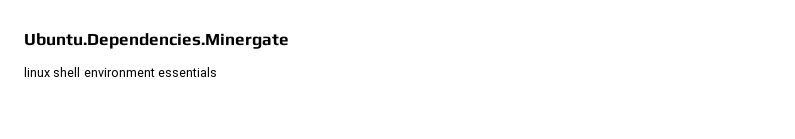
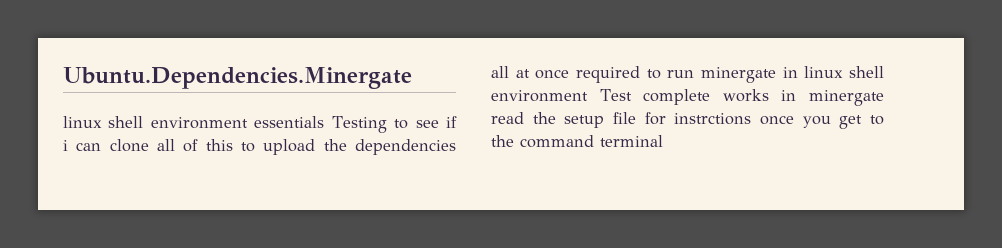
- linux shell environment essentials
+ linux shell environment essentials Testing to see if i can clone all of this to upload the dependencies all at once required to run minergate in linux shell environment Test complete works in minergate read the setup file for instrctions once you get to the command terminal

